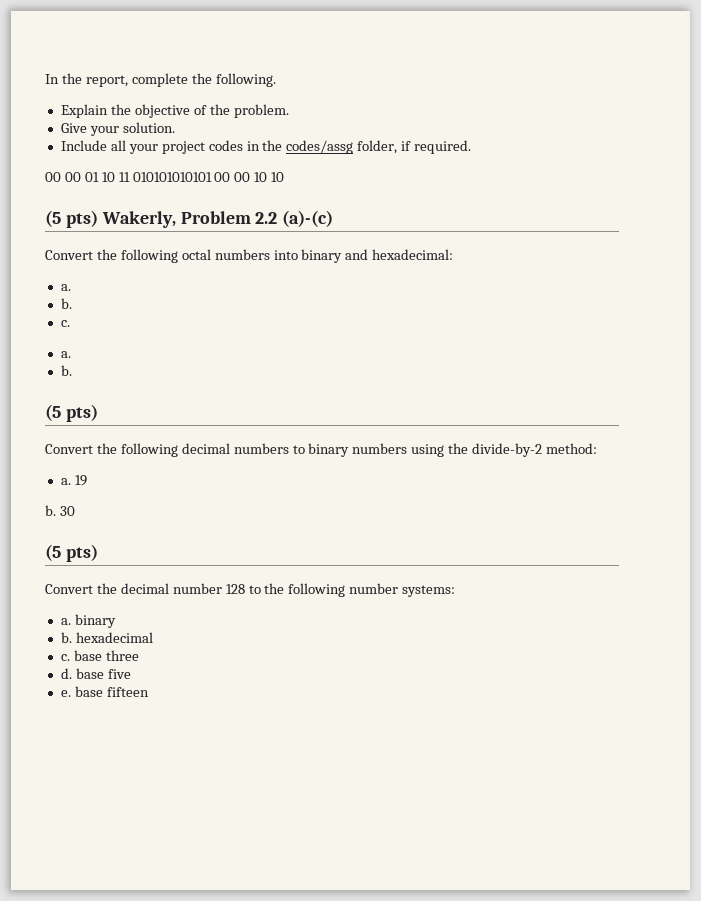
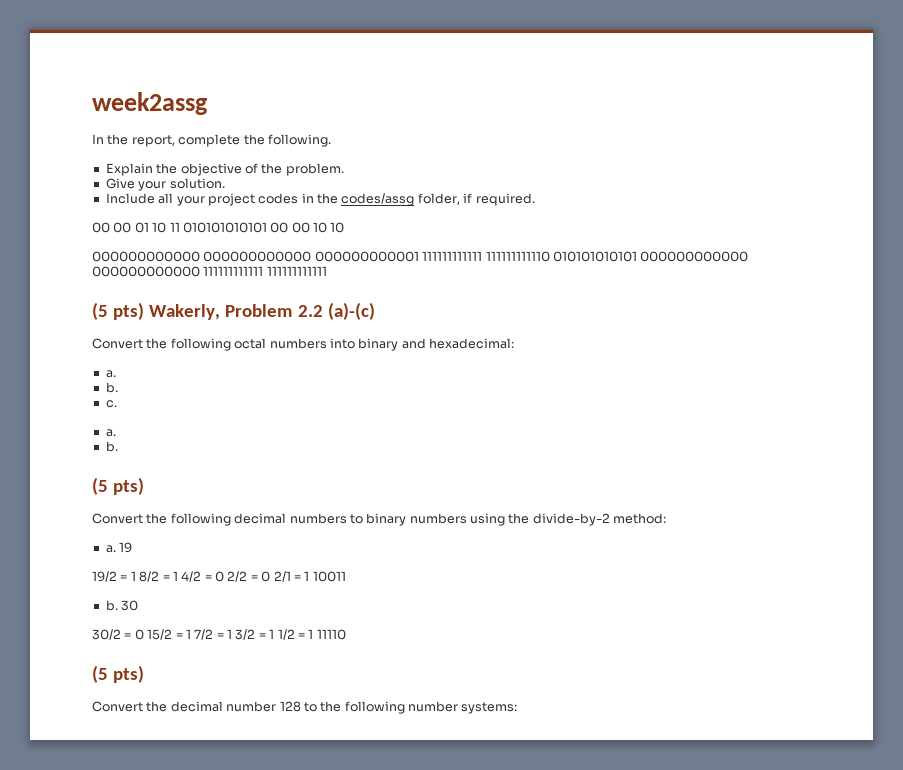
+ week2assg
+ 000000000000 000000000000 000000000001 111111111111 111111111110 010101010101 000000000000 000000000000 111111111111 111111111111
+ 19/2 = 1 8/2 = 1 4/2 = 0 2/2 = 0 2/1 = 1 10011
  b. 30
+ 30/2 = 0 15/2 = 1 7/2 = 1 3/2 = 1 1/2 = 1 11110
- a. binary
- b. hexadecimal
- c. base three
- d. base five
- e. base fifteen

